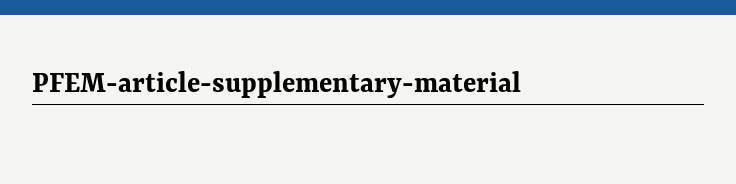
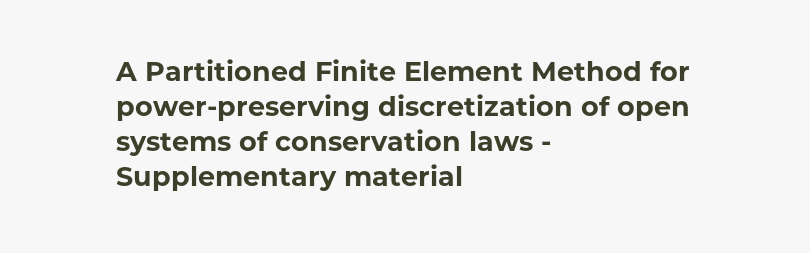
- PFEM-article-supplementary-material
+ A Partitioned Finite Element Method for power-preserving discretization of open systems of conservation laws - Supplementary material

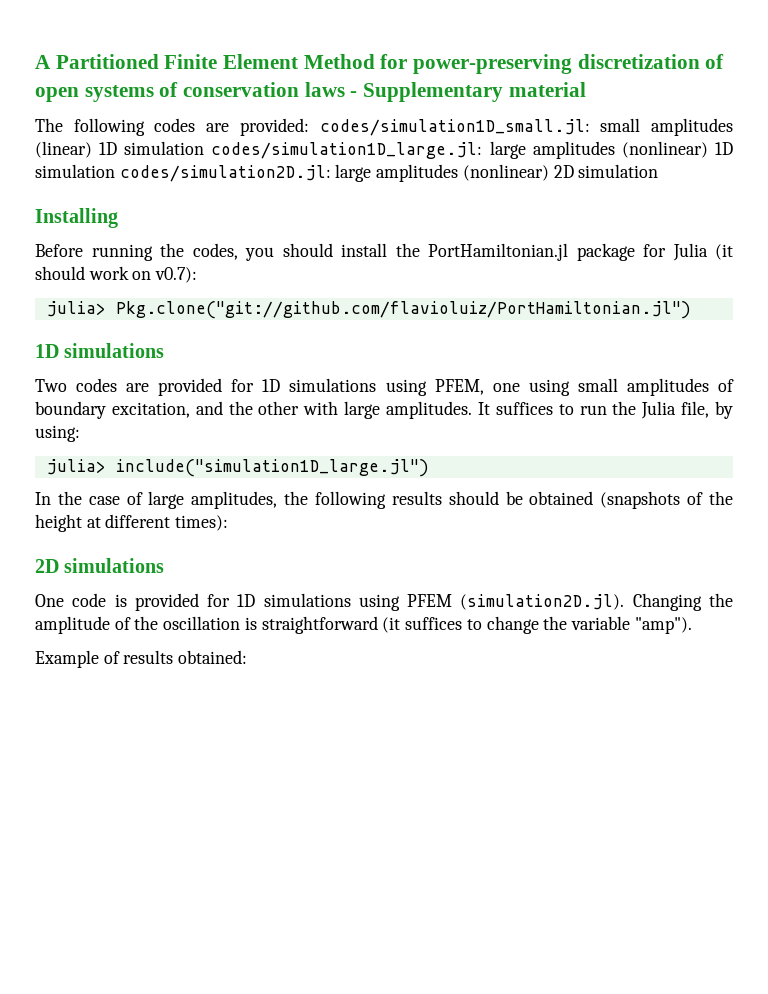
+ The following codes are provided: codes/simulation1D_small.jl: small amplitudes (linear) 1D simulation codes/simulation1D_large.jl: large amplitudes (nonlinear) 1D simulation codes/simulation2D.jl: large amplitudes (nonlinear) 2D simulation
+ Installing
+ Before running the codes, you should install the PortHamiltonian.jl package for Julia (it should work on v0.7):
+ julia> Pkg.clone("git://github.com/flavioluiz/PortHamiltonian.jl")
+ 1D simulations
+ Two codes are provided for 1D simulations using PFEM, one using small amplitudes of boundary excitation, and the other with large amplitudes. It suffices to run the Julia file, by using:
+ julia> include("simulation1D_large.jl")
+ In the case of large amplitudes, the following results should be obtained (snapshots of the height at different times):
+ 2D simulations
+ One code is provided for 1D simulations using PFEM (simulation2D.jl). Changing the amplitude of the oscillation is straightforward (it suffices to change the variable "amp").
+ Example of results obtained:

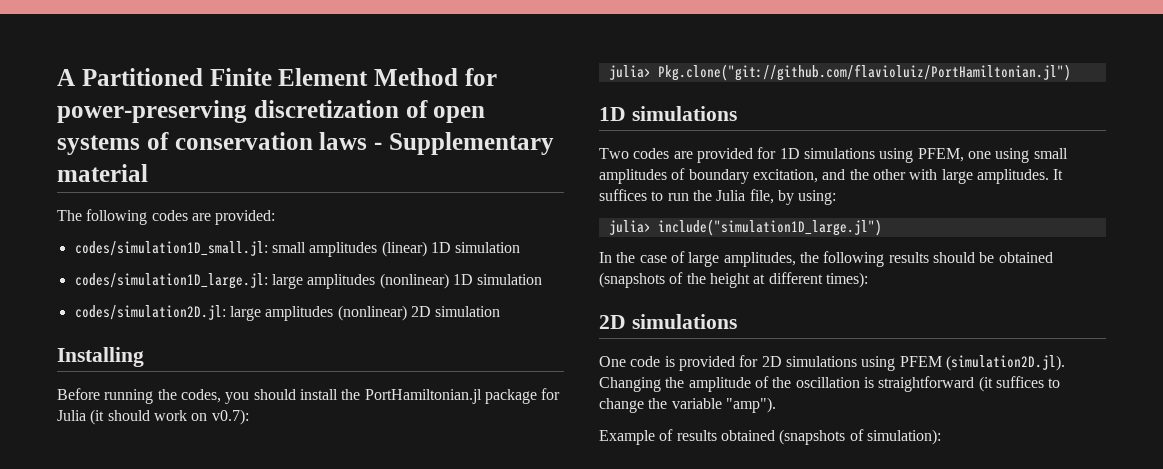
- The following codes are provided: codes/simulation1D_small.jl: small amplitudes (linear) 1D simulation codes/simulation1D_large.jl: large amplitudes (nonlinear) 1D simulation codes/simulation2D.jl: large amplitudes (nonlinear) 2D simulation
+ The following codes are provided:
+ codes/simulation1D_small.jl: small amplitudes (linear) 1D simulation
+ codes/simulation1D_large.jl: large amplitudes (nonlinear) 1D simulation
+ codes/simulation2D.jl: large amplitudes (nonlinear) 2D simulation
- One code is provided for 1D simulations using PFEM (simulation2D.jl). Changing the amplitude of the oscillation is straightforward (it suffices to change the variable "amp").
+ One code is provided for 2D simulations using PFEM (simulation2D.jl). Changing the amplitude of the oscillation is straightforward (it suffices to change the variable "amp").
- Example of results obtained:
+ Example of results obtained (snapshots of simulation):

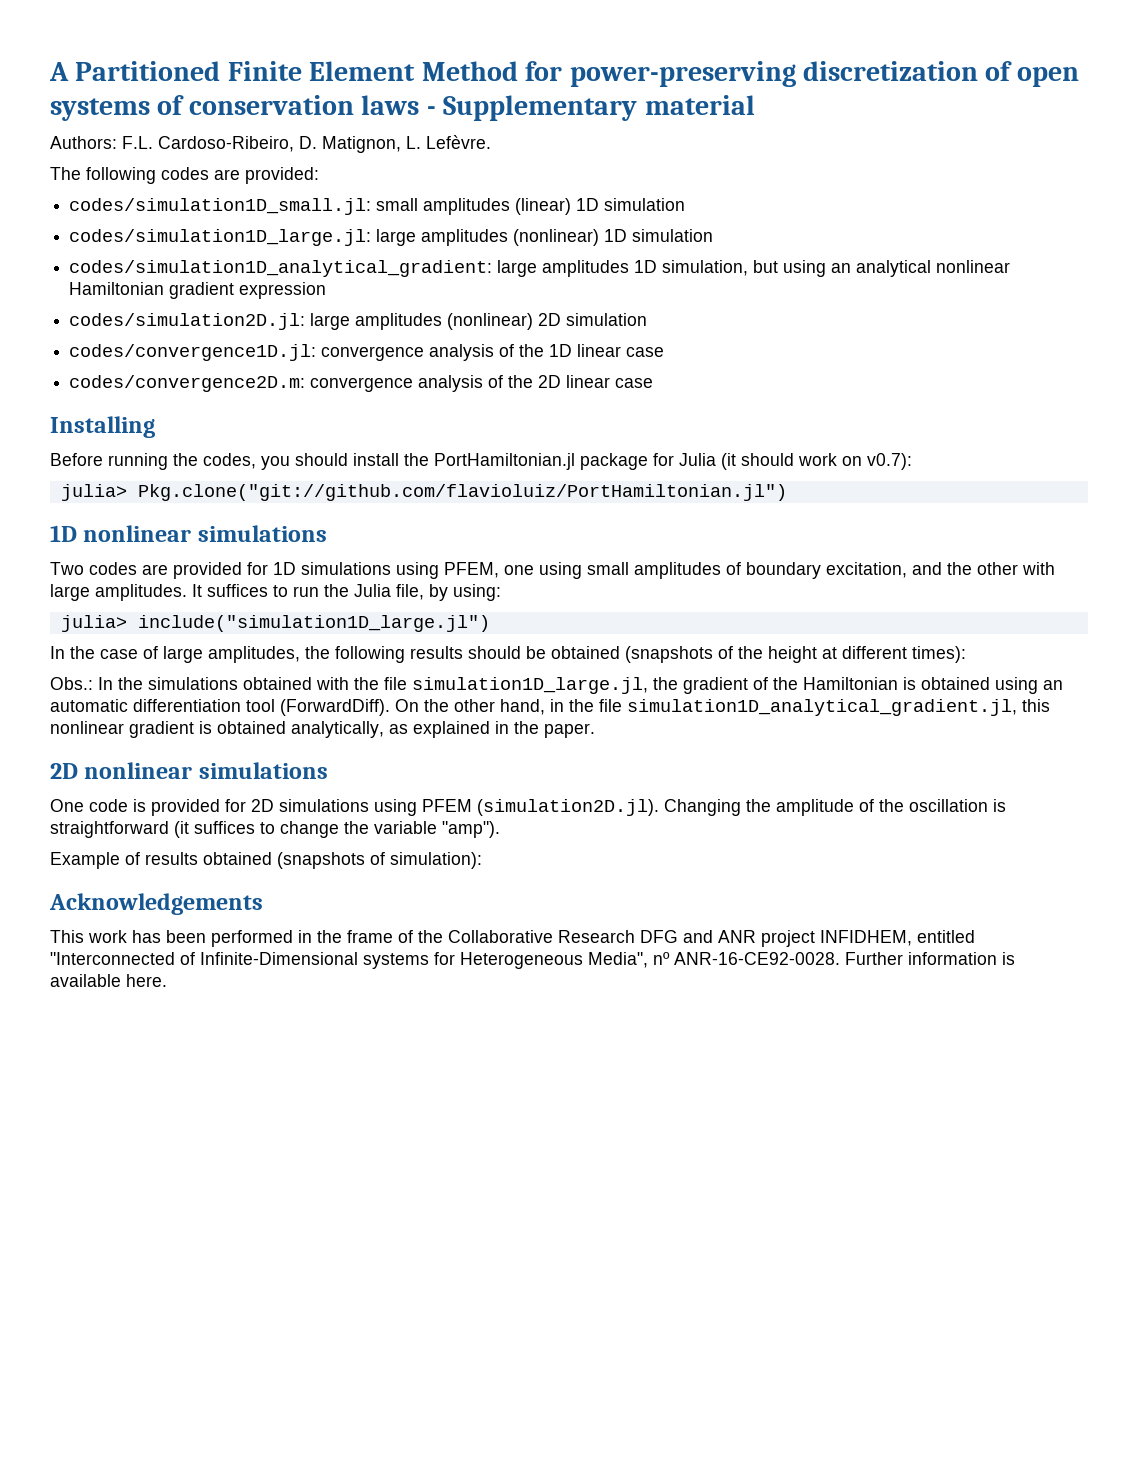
+ Authors: F.L. Cardoso-Ribeiro, D. Matignon, L. Lefèvre.
+ codes/simulation1D_analytical_gradient: large amplitudes 1D simulation, but using an analytical nonlinear Hamiltonian gradient expression
+ codes/convergence1D.jl: convergence analysis of the 1D linear case
+ codes/convergence2D.m: convergence analysis of the 2D linear case
  julia> Pkg.clone("git://github.com/flavioluiz/PortHamiltonian.jl")
- 1D simulations
+ 1D nonlinear simulations
  In the case of large amplitudes, the following results should be obtained (snapshots of the height at different times):
- 2D simulations
+ Obs.: In the simulations obtained with the file simulation1D_large.jl, the gradient of the Hamiltonian is obtained using an automatic differentiation tool (ForwardDiff). On the other hand, in the file simulation1D_analytical_gradient.jl, this nonlinear gradient is obtained analytically, as explained in the paper.
+ 2D nonlinear simulations
+ Acknowledgements
+ This work has been performed in the frame of the Collaborative Research DFG and ANR project INFIDHEM, entitled "Interconnected of Infinite-Dimensional systems for Heterogeneous Media", nº ANR-16-CE92-0028. Further information is available here.

